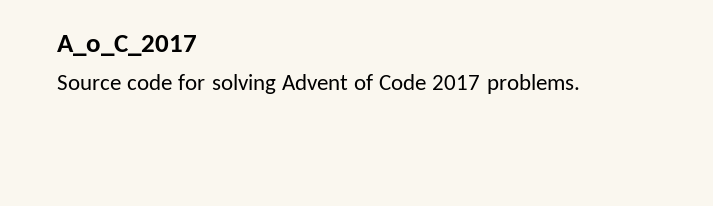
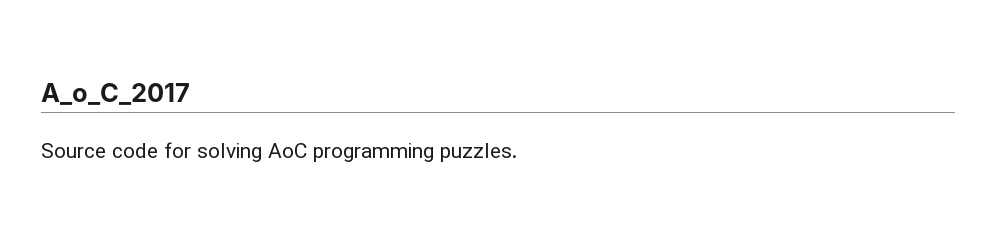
- Source code for solving Advent of Code 2017 problems.
+ Source code for solving AoC programming puzzles.

